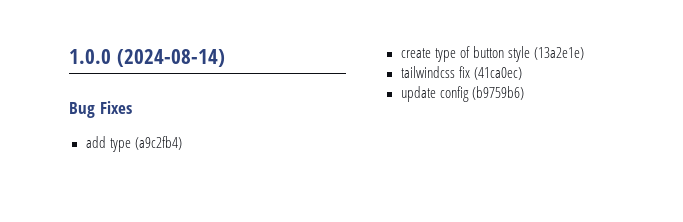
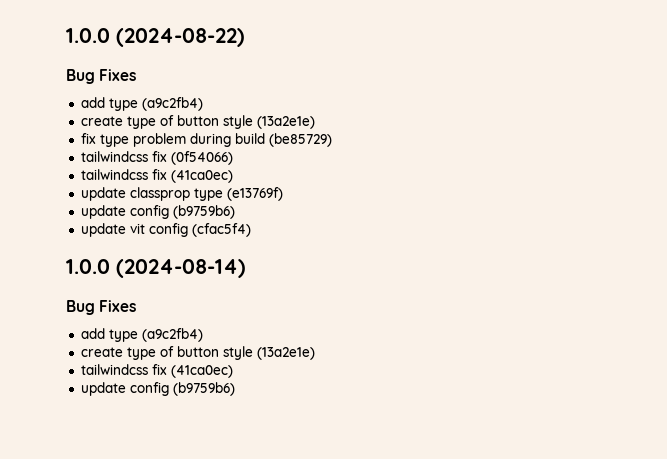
+ 1.0.0 (2024-08-22)
+ Bug Fixes
+ add type (a9c2fb4)
+ create type of button style (13a2e1e)
+ fix type problem during build (be85729)
+ tailwindcss fix (0f54066)
+ tailwindcss fix (41ca0ec)
+ update classprop type (e13769f)
+ update config (b9759b6)
+ update vit config (cfac5f4)

